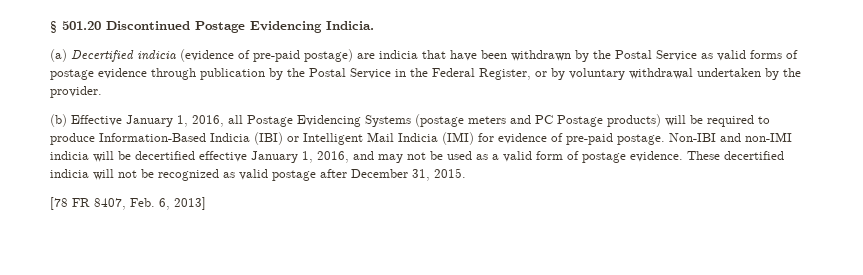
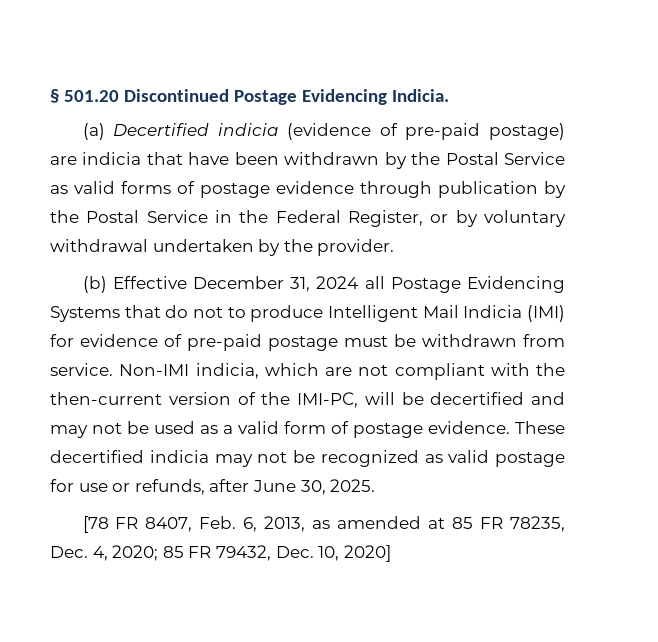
- (b) Effective January 1, 2016, all Postage Evidencing Systems (postage meters and PC Postage products) will be required to produce Information-Based Indicia (IBI) or Intelligent Mail Indicia (IMI) for evidence of pre-paid postage. Non-IBI and non-IMI indicia will be decertified effective January 1, 2016, and may not be used as a valid form of postage evidence.
+ (b) Effective December 31, 2024 all Postage Evidencing Systems that do not to produce Intelligent Mail Indicia (IMI) for evidence of pre-paid postage must be withdrawn from service. Non-IMI indicia, which are not compliant with the then-current version of the IMI-PC, will be decertified and may not be used as a valid form of postage evidence.
- These decertified indicia will not be recognized as valid postage after December 31, 2015.
+ These decertified indicia may not be recognized as valid postage for use or refunds, after June 30, 2025.
- [78 FR 8407, Feb. 6, 2013]
+ [78 FR 8407, Feb. 6, 2013, as amended at 85 FR 78235, Dec. 4, 2020; 85 FR 79432, Dec. 10, 2020]

